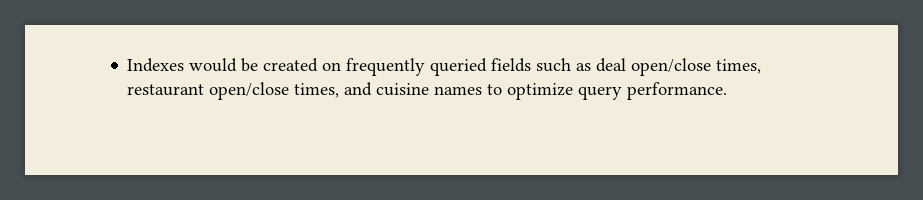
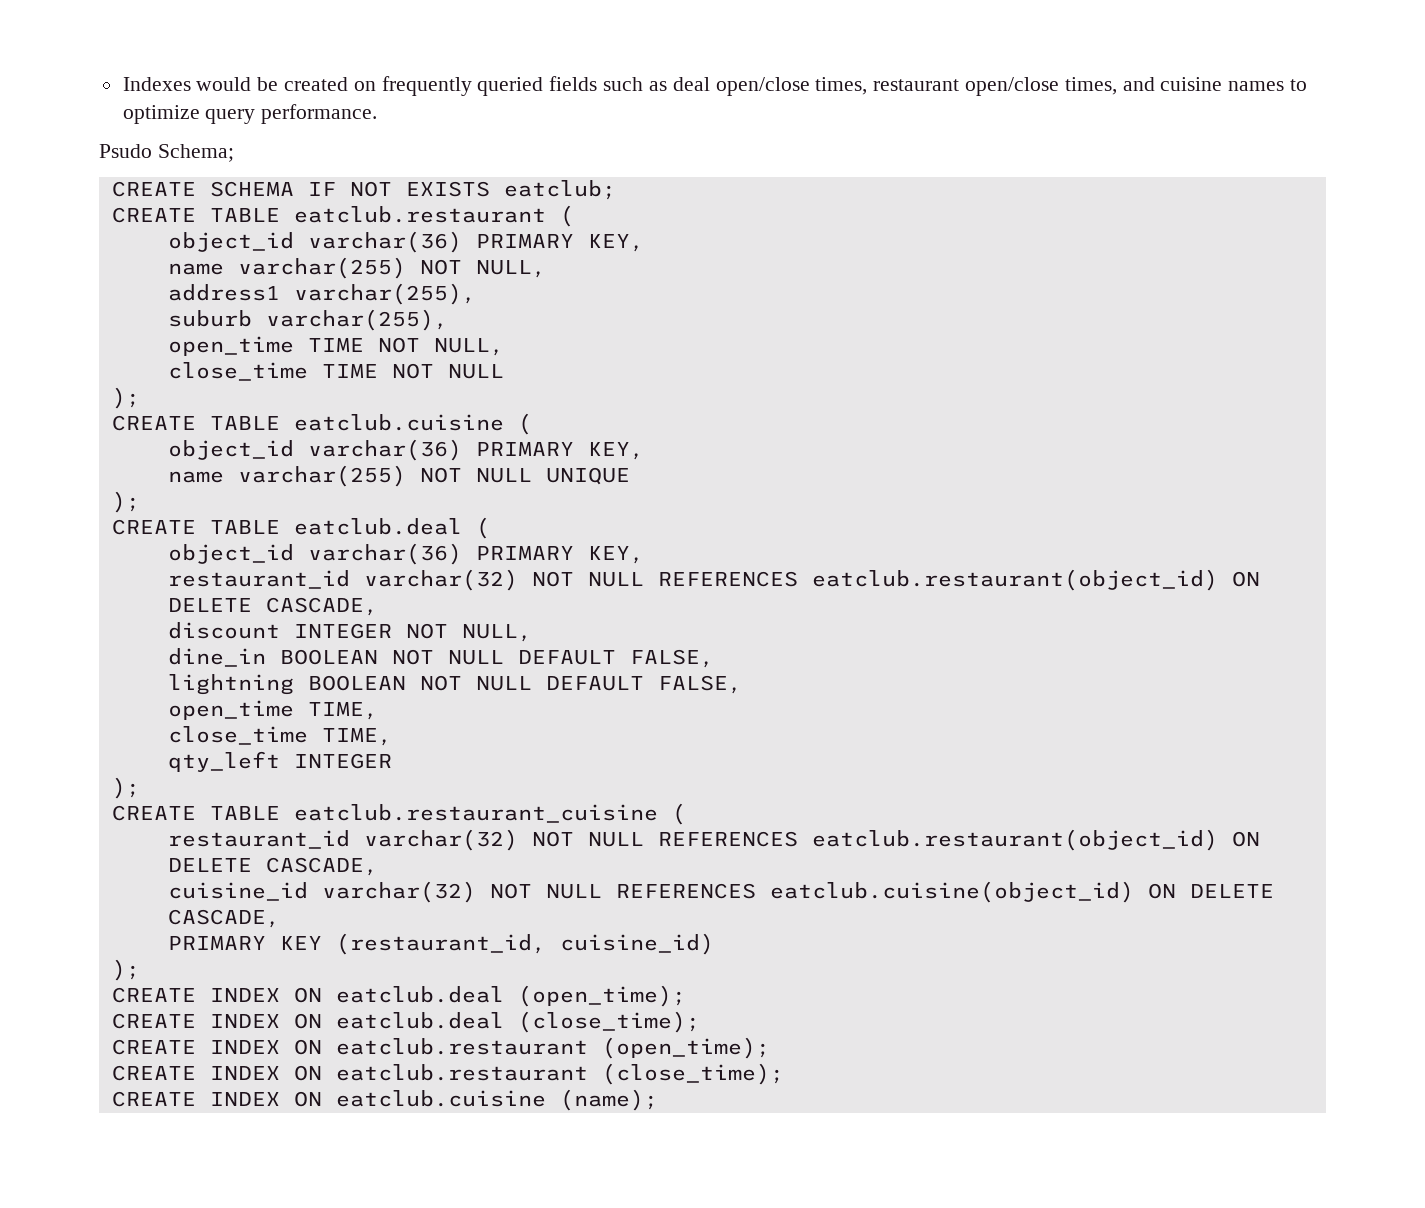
+ Psudo Schema;
+ CREATE SCHEMA IF NOT EXISTS eatclub;
+ CREATE TABLE eatclub.restaurant (
+ object_id varchar(36) PRIMARY KEY,
+ name varchar(255) NOT NULL,
+ address1 varchar(255),
+ suburb varchar(255),
+ open_time TIME NOT NULL,
+ close_time TIME NOT NULL
+ );
+ CREATE TABLE eatclub.cuisine (
+ object_id varchar(36) PRIMARY KEY,
+ name varchar(255) NOT NULL UNIQUE
+ );
+ CREATE TABLE eatclub.deal (
+ object_id varchar(36) PRIMARY KEY,
+ restaurant_id varchar(32) NOT NULL REFERENCES eatclub.restaurant(object_id) ON DELETE CASCADE,
+ discount INTEGER NOT NULL,
+ dine_in BOOLEAN NOT NULL DEFAULT FALSE,
+ lightning BOOLEAN NOT NULL DEFAULT FALSE,
+ open_time TIME,
+ close_time TIME,
+ qty_left INTEGER
+ );
+ CREATE TABLE eatclub.restaurant_cuisine (
+ restaurant_id varchar(32) NOT NULL REFERENCES eatclub.restaurant(object_id) ON DELETE CASCADE,
+ cuisine_id varchar(32) NOT NULL REFERENCES eatclub.cuisine(object_id) ON DELETE CASCADE,
+ PRIMARY KEY (restaurant_id, cuisine_id)
+ );
+ CREATE INDEX ON eatclub.deal (open_time);
+ CREATE INDEX ON eatclub.deal (close_time);
+ CREATE INDEX ON eatclub.restaurant (open_time);
+ CREATE INDEX ON eatclub.restaurant (close_time);
+ CREATE INDEX ON eatclub.cuisine (name);

